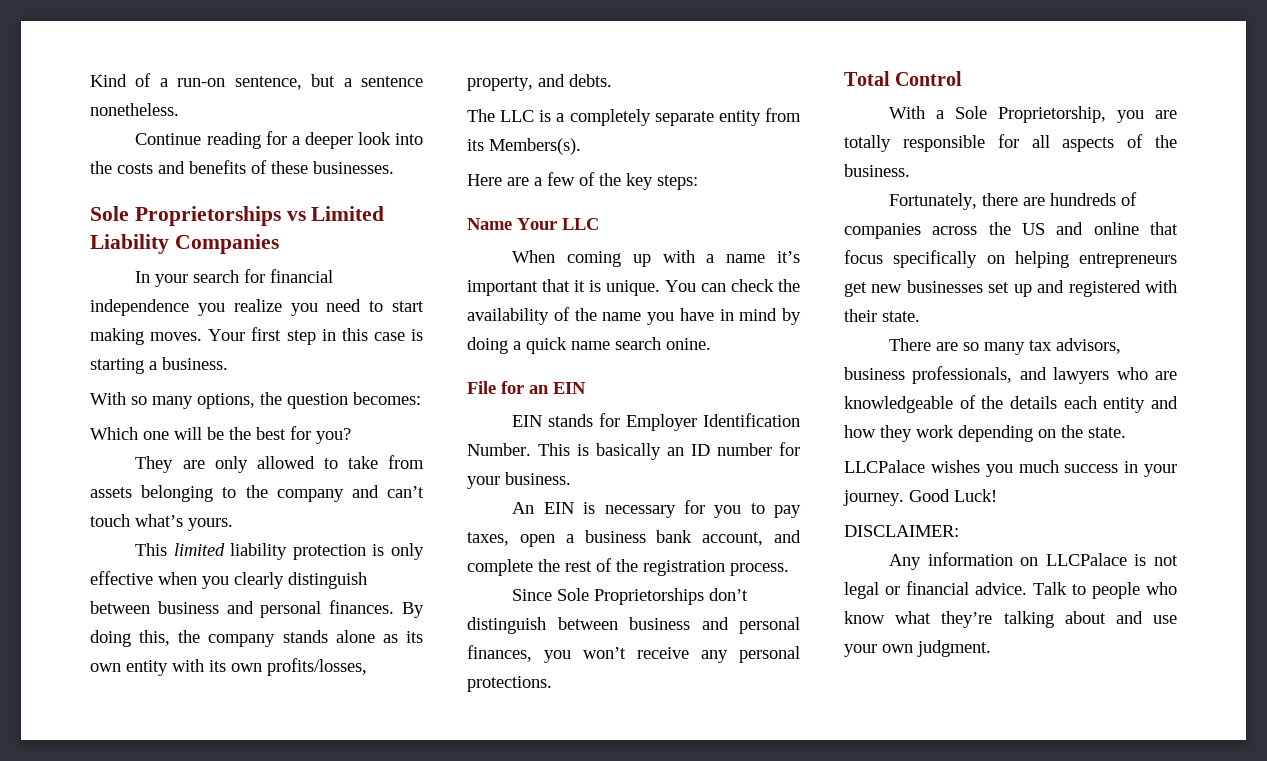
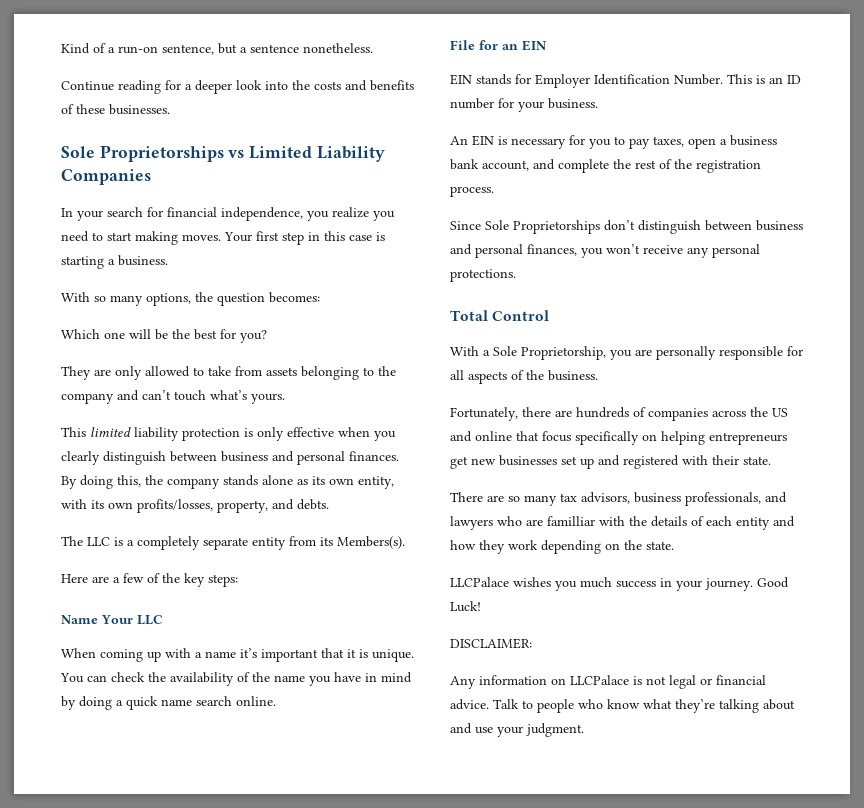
- In your search for financial independence you realize you need to start making moves.
+ In your search for financial independence, you realize you need to start making moves.
- By doing this, the company stands alone as its own entity with its own profits/losses, property, and debts.
+ By doing this, the company stands alone as its own entity, with its own profits/losses, property, and debts.
- You can check the availability of the name you have in mind by doing a quick name search onine.
+ You can check the availability of the name you have in mind by doing a quick name search online.
- This is basically an ID number for your business.
+ This is an ID number for your business.
- With a Sole Proprietorship, you are totally responsible for all aspects of the business.
+ With a Sole Proprietorship, you are personally responsible for all aspects of the business.
- There are so many tax advisors, business professionals, and lawyers who are knowledgeable of the details each entity and how they work depending on the state.
+ There are so many tax advisors, business professionals, and lawyers who are familliar with the details of each entity and how they work depending on the state.
- Talk to people who know what they’re talking about and use your own judgment.
+ Talk to people who know what they’re talking about and use your judgment.

